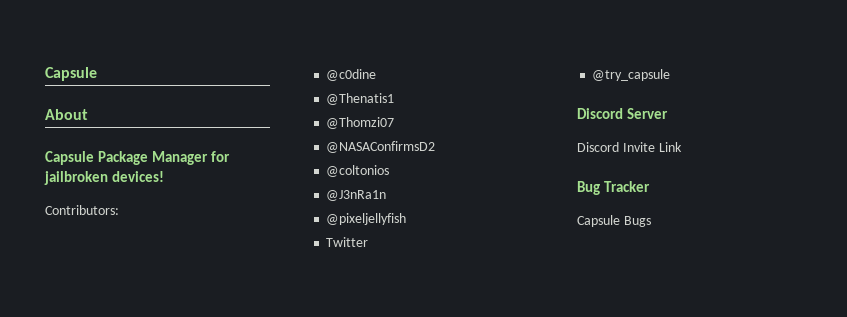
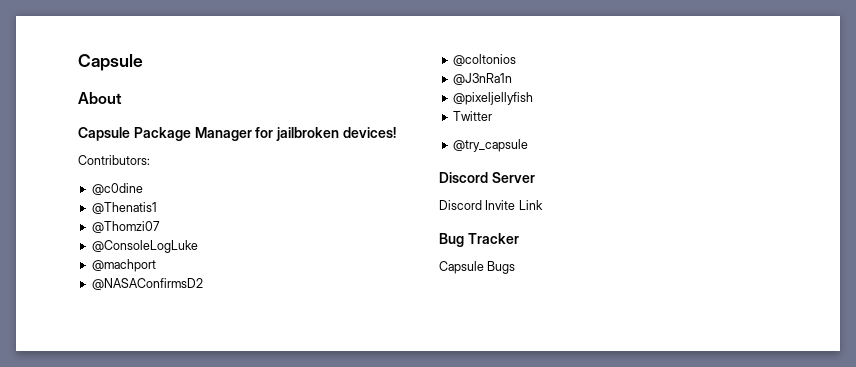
+ @ConsoleLogLuke
+ @machport

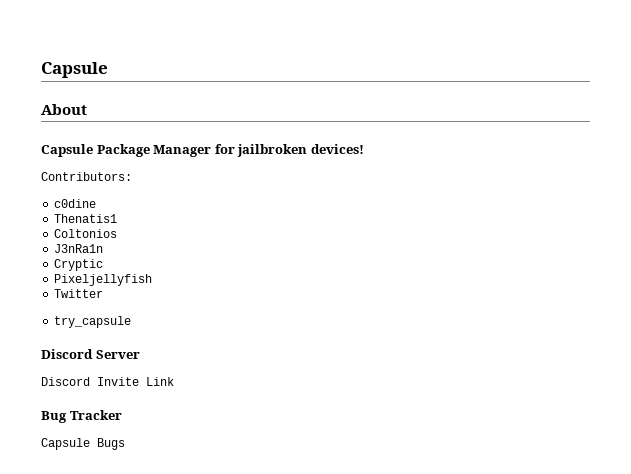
- @c0dine
- @Thenatis1
- @Thomzi07
- @ConsoleLogLuke
- @machport
- @NASAConfirmsD2
- @coltonios
- @J3nRa1n
- @pixeljellyfish
+ c0dine
+ Thenatis1
+ Coltonios
+ J3nRa1n
+ Cryptic
+ Pixeljellyfish
- @try_capsule
+ try_capsule

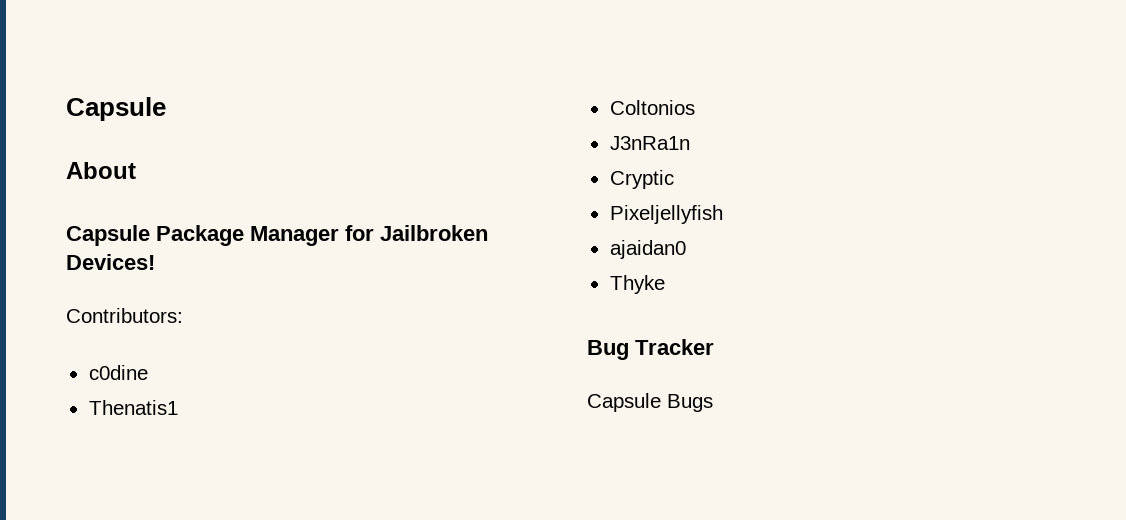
- Capsule Package Manager for jailbroken devices!
+ Capsule Package Manager for Jailbroken Devices!
- Twitter
- try_capsule
- Discord Server
- Discord Invite Link
+ ajaidan0
+ Thyke

